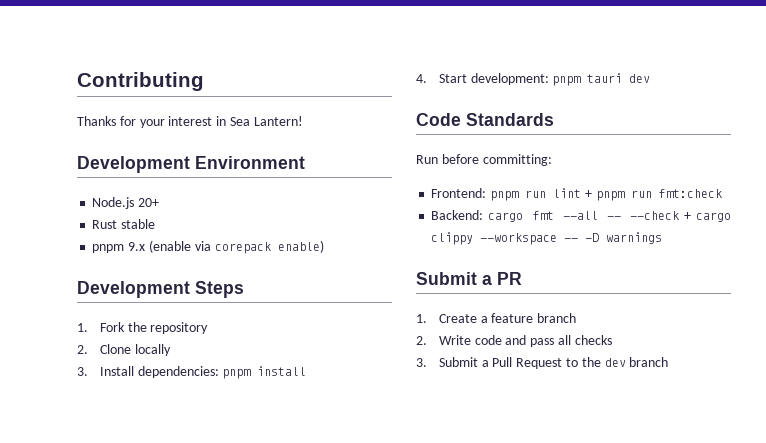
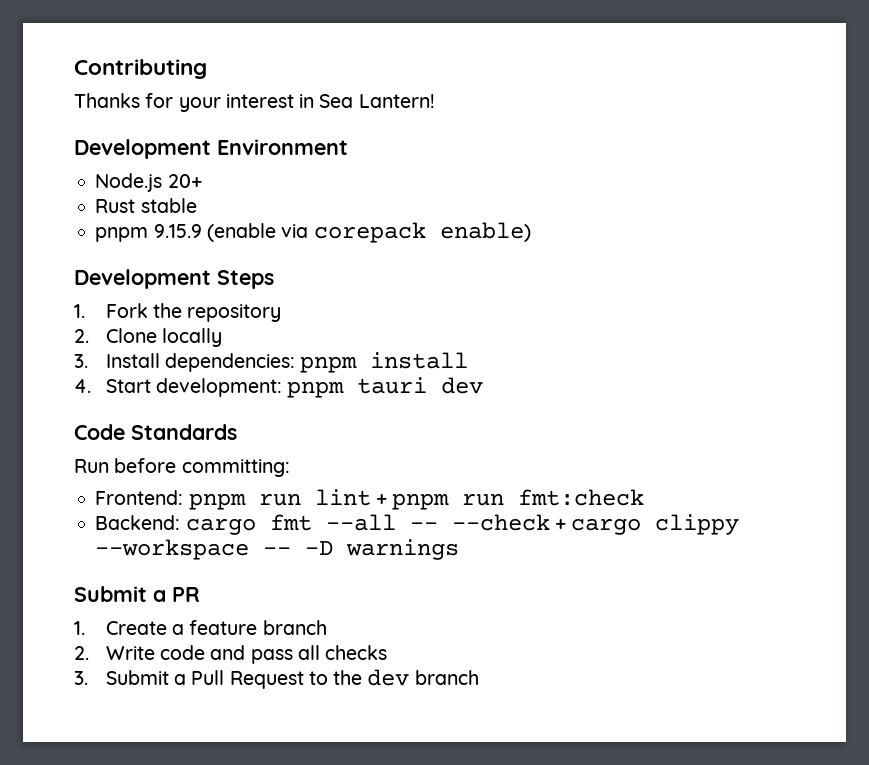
- pnpm 9.x (enable via corepack enable)
+ pnpm 9.15.9 (enable via corepack enable)

